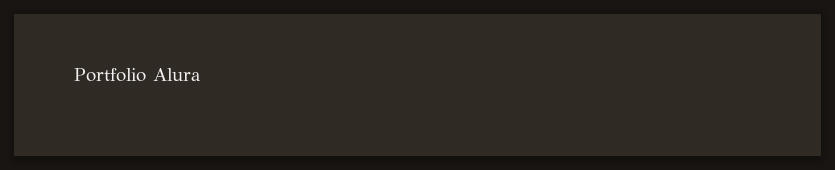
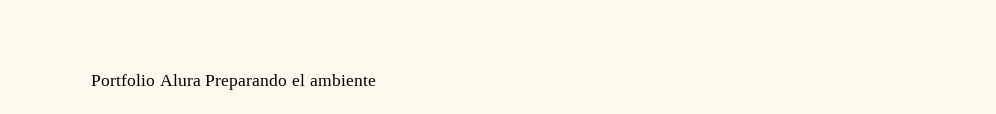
- Portfolio Alura
+ Portfolio Alura Preparando el ambiente

